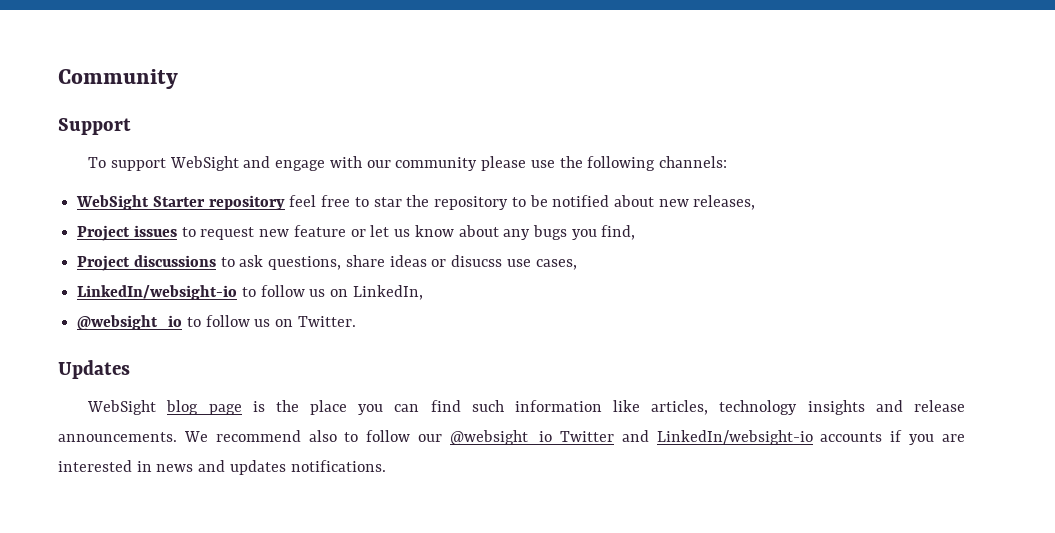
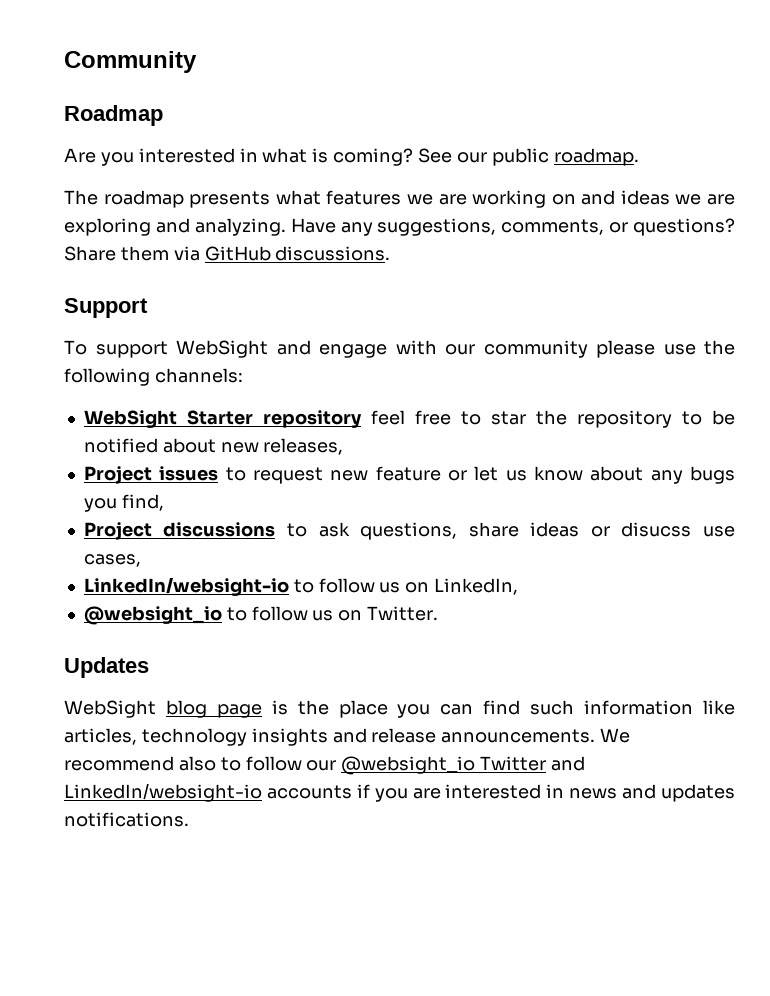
+ Roadmap
+ Are you interested in what is coming? See our public roadmap.
+ The roadmap presents what features we are working on and ideas we are exploring and analyzing. Have any suggestions, comments, or questions? Share them via GitHub discussions.

